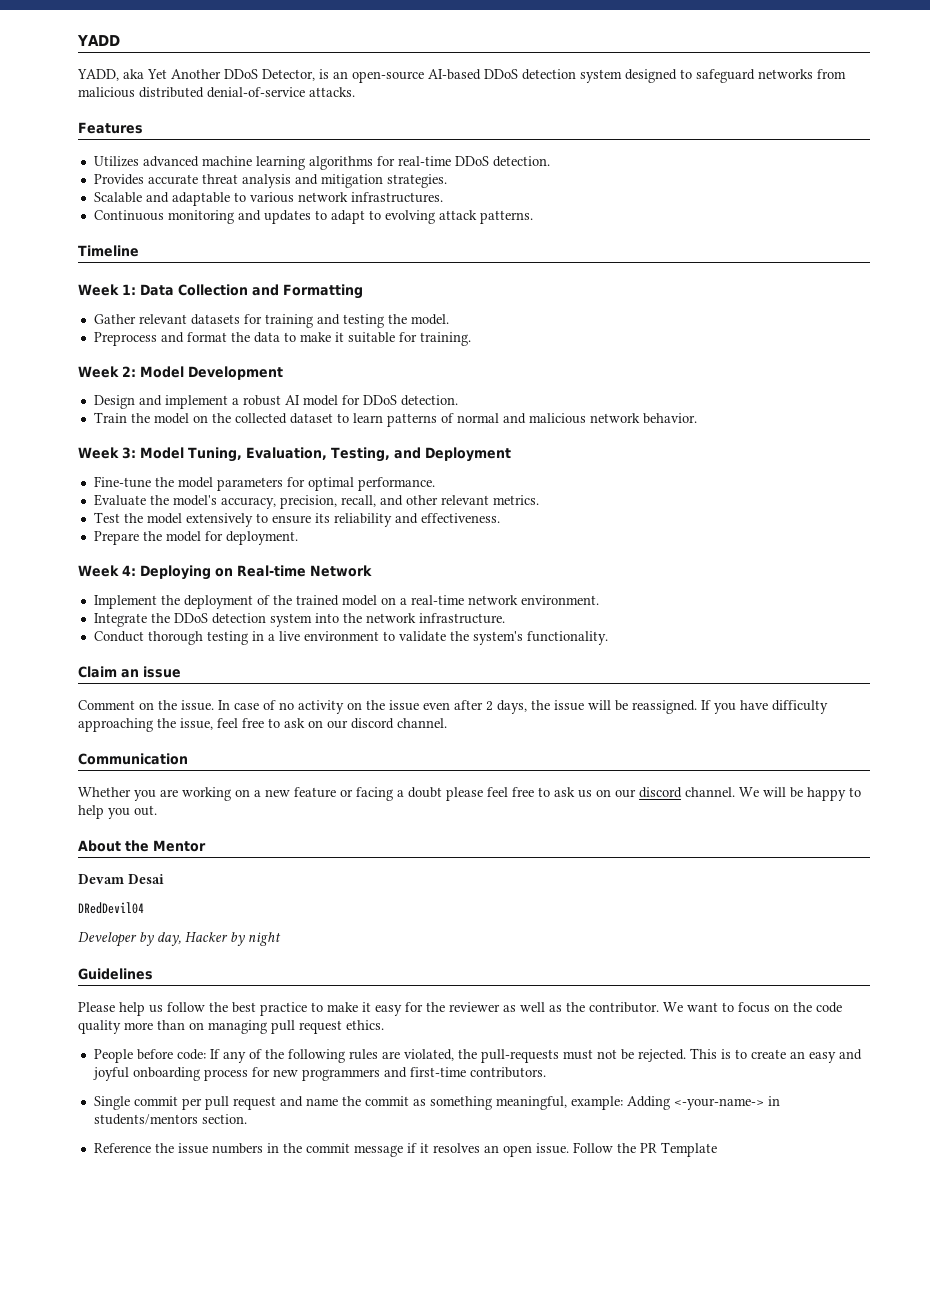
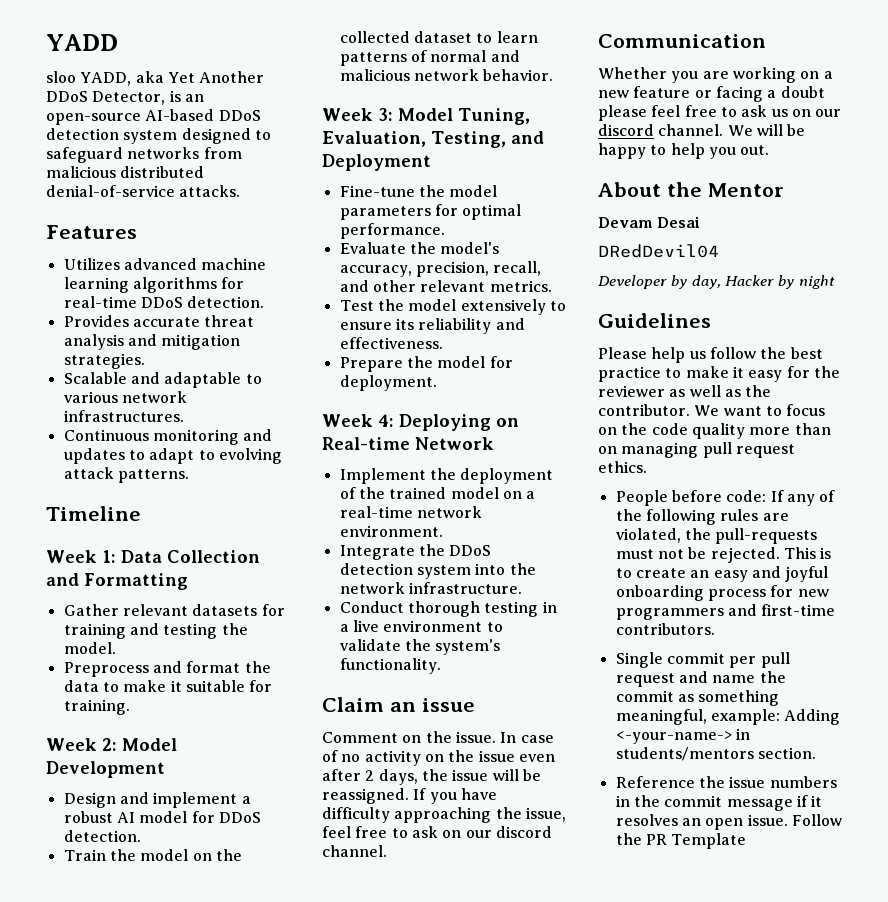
- YADD, aka Yet Another DDoS Detector, is an open-source AI-based DDoS detection system designed to safeguard networks from malicious distributed denial-of-service attacks.
+ sloo YADD, aka Yet Another DDoS Detector, is an open-source AI-based DDoS detection system designed to safeguard networks from malicious distributed denial-of-service attacks.

